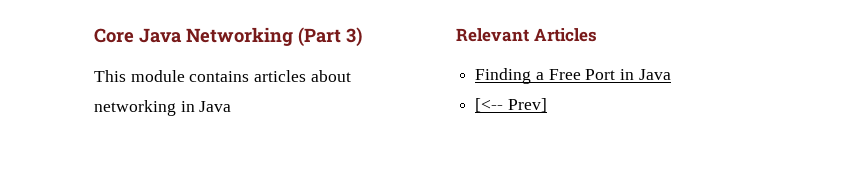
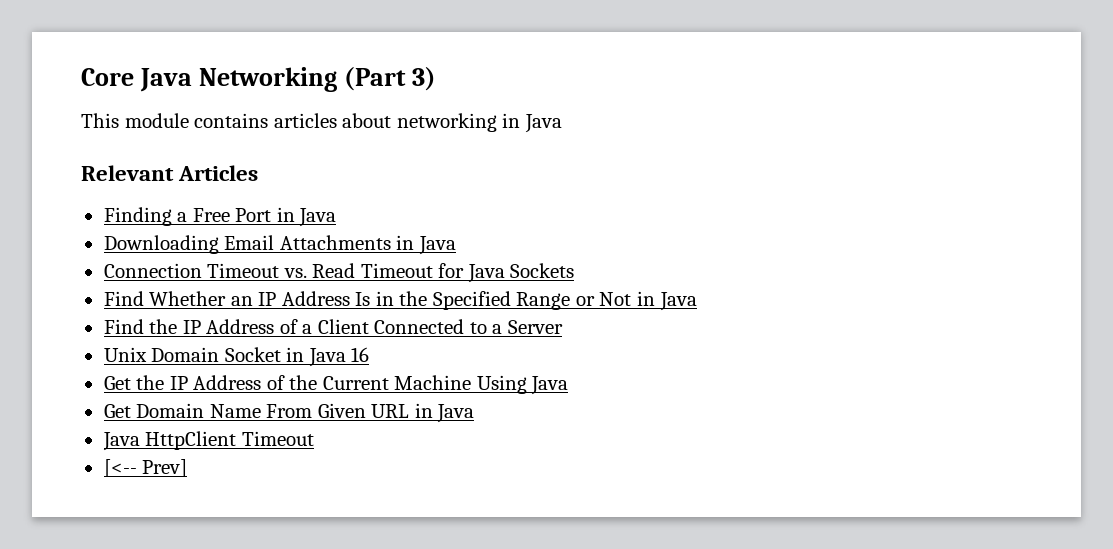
+ Downloading Email Attachments in Java
+ Connection Timeout vs. Read Timeout for Java Sockets
+ Find Whether an IP Address Is in the Specified Range or Not in Java
+ Find the IP Address of a Client Connected to a Server
+ Unix Domain Socket in Java 16
+ Get the IP Address of the Current Machine Using Java
+ Get Domain Name From Given URL in Java
+ Java HttpClient Timeout

